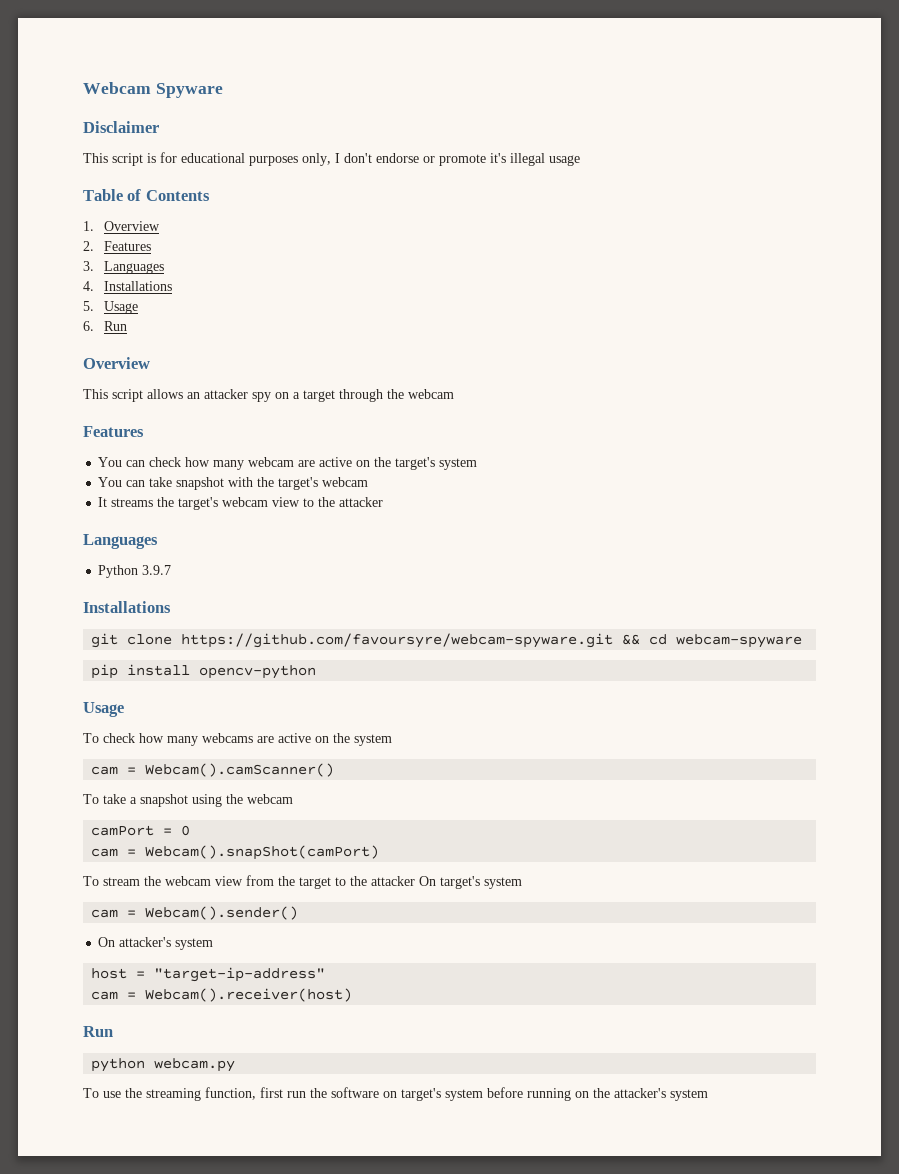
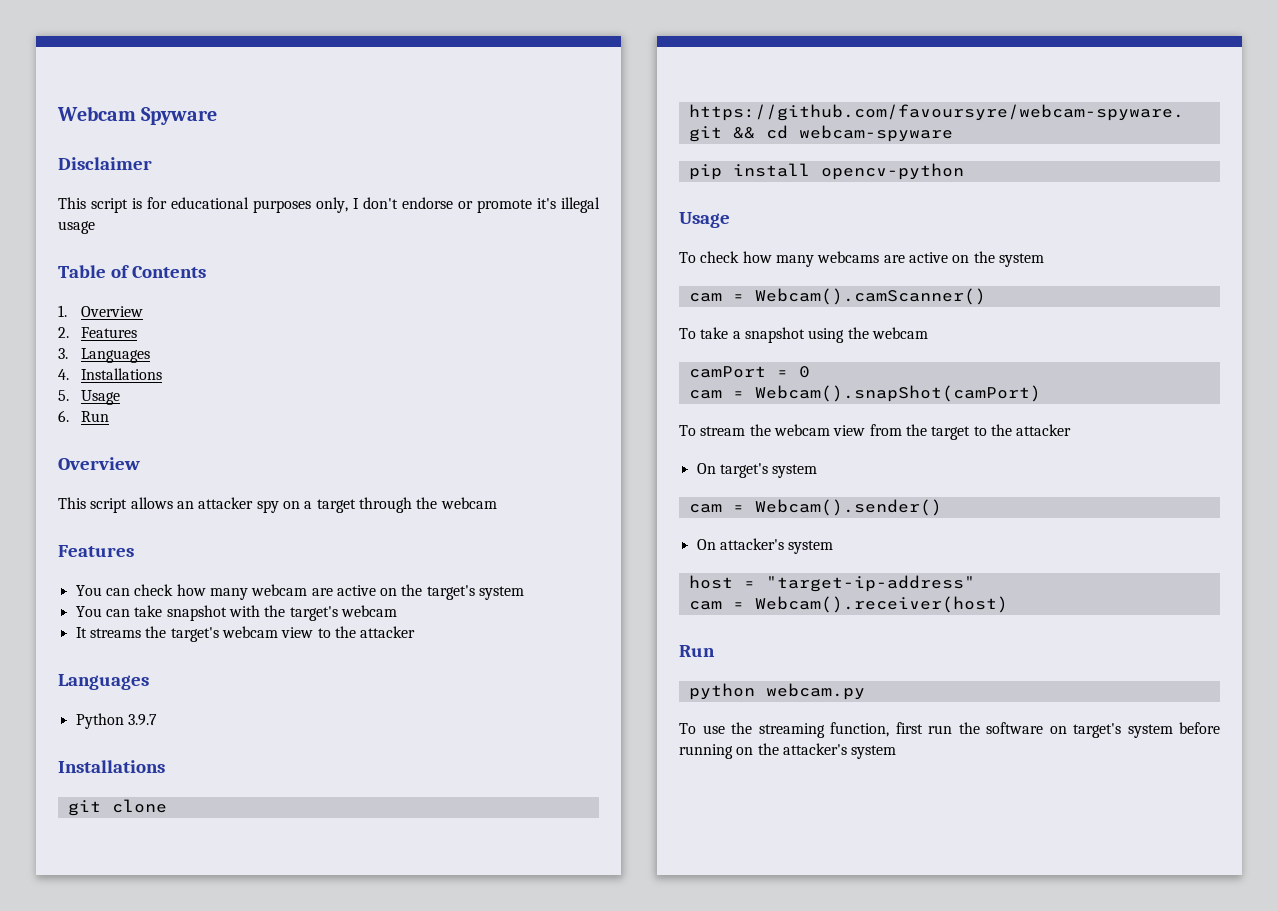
- To stream the webcam view from the target to the attacker On target's system
+ To stream the webcam view from the target to the attacker
+ On target's system

